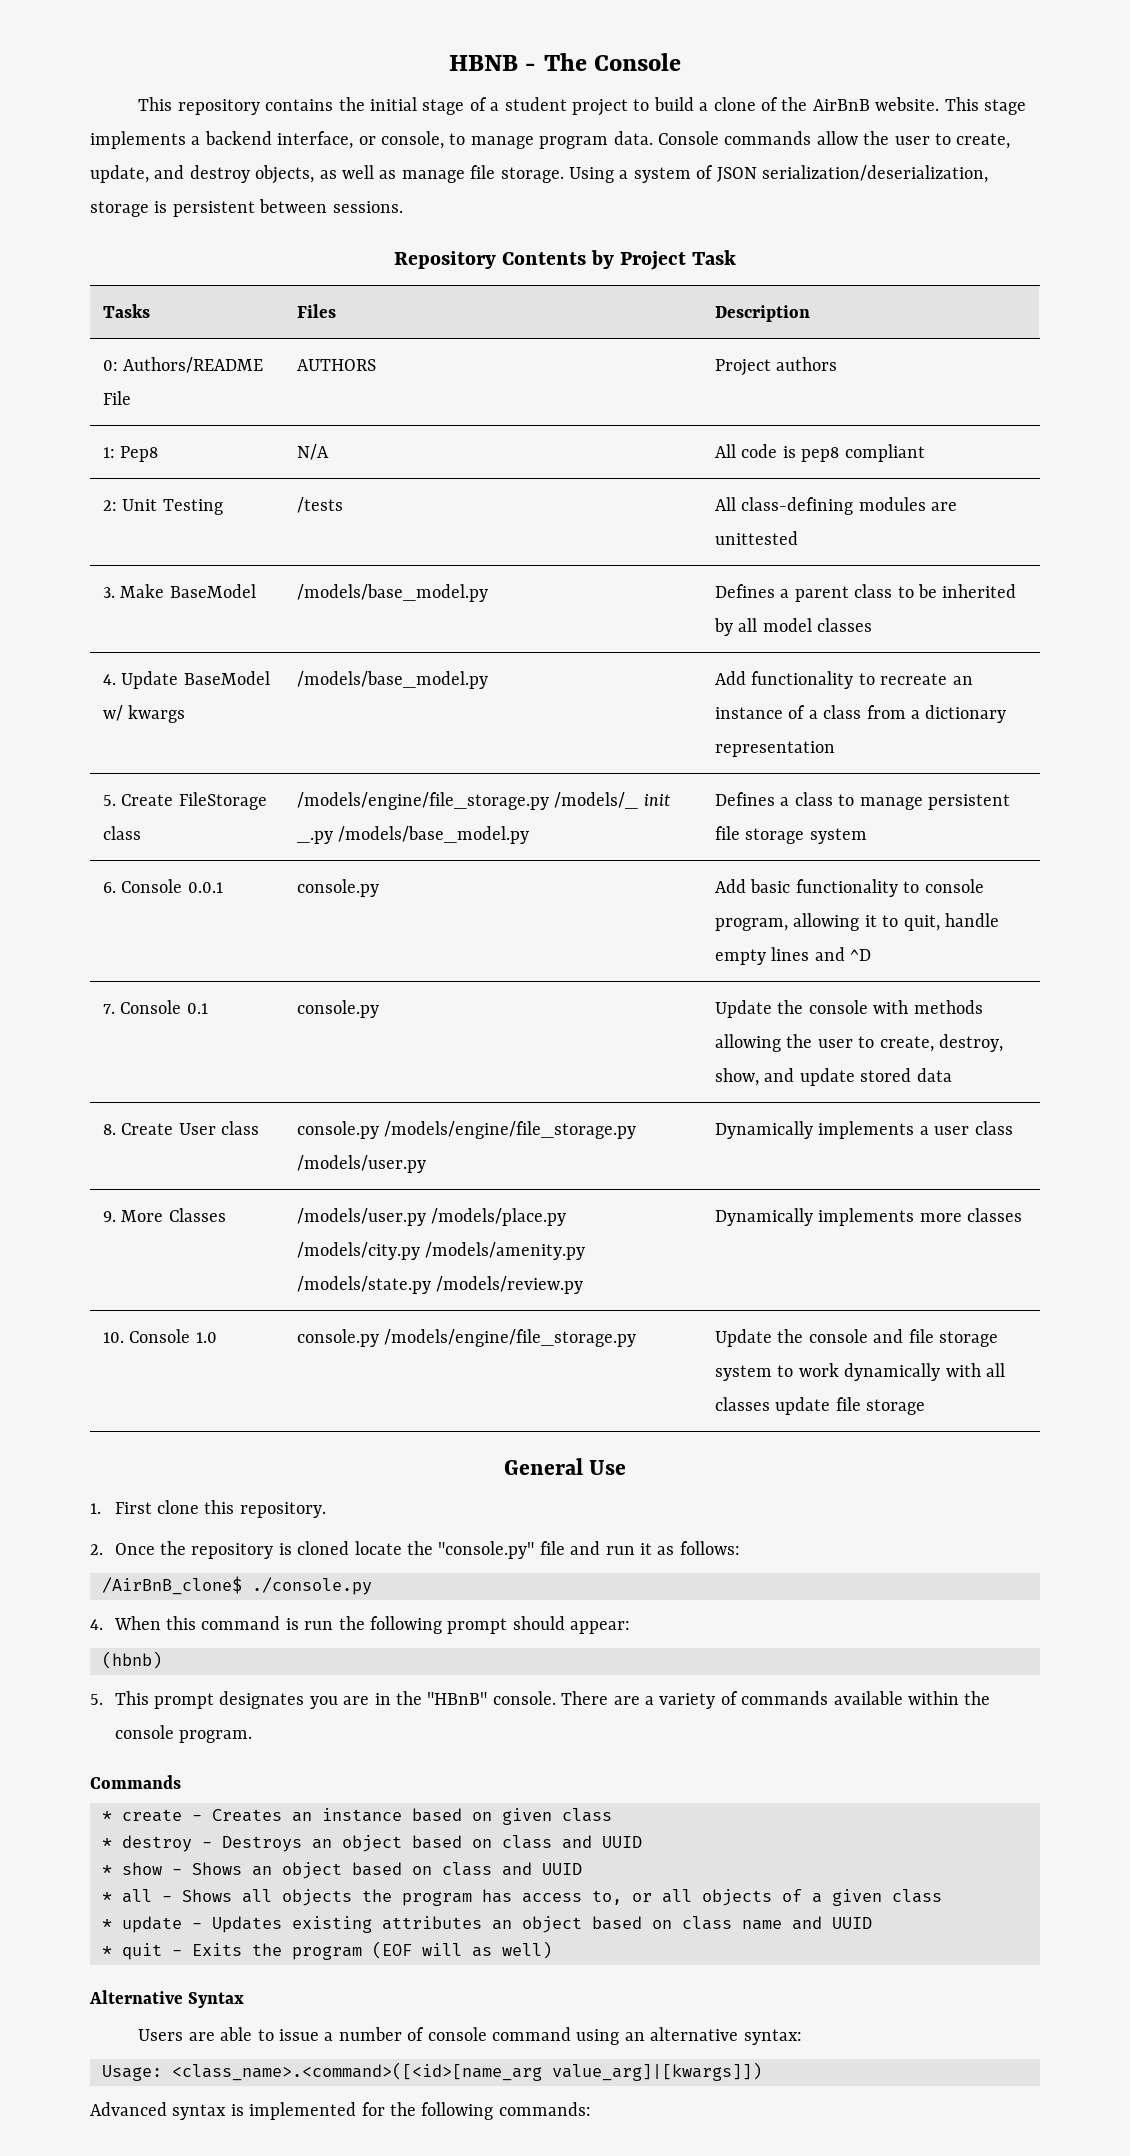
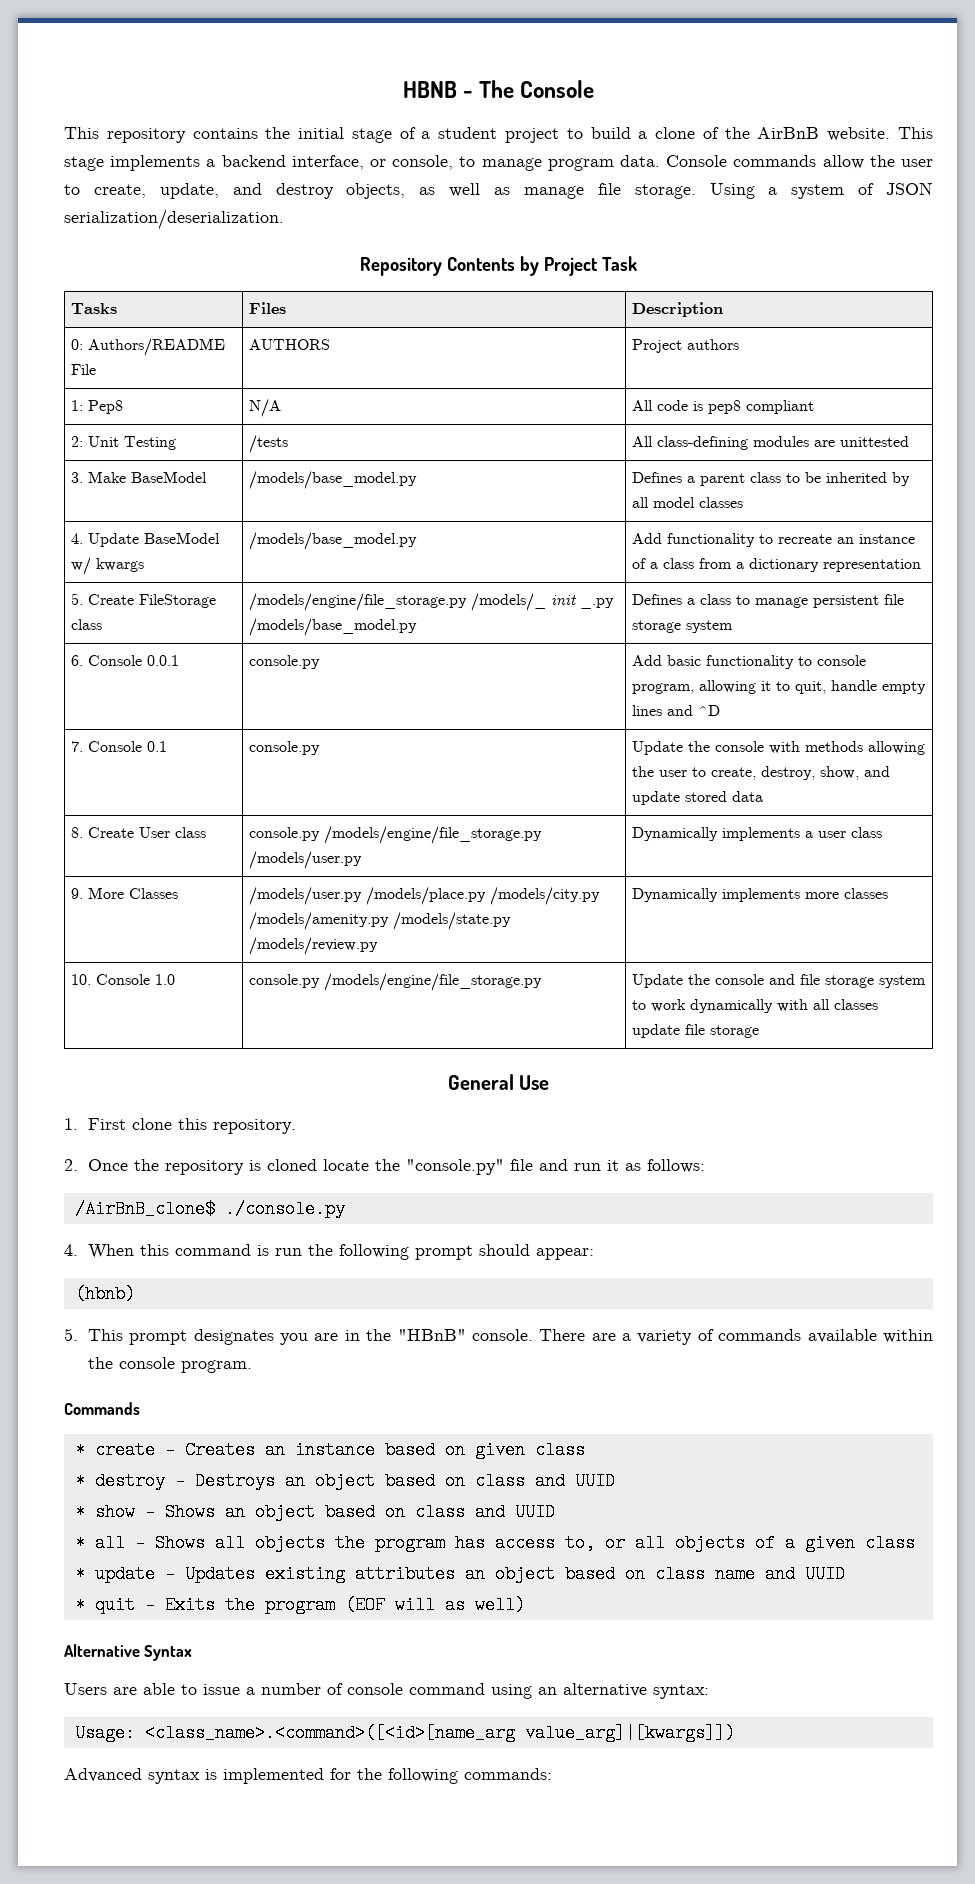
- Using a system of JSON serialization/deserialization, storage is persistent between sessions.
+ Using a system of JSON serialization/deserialization.

